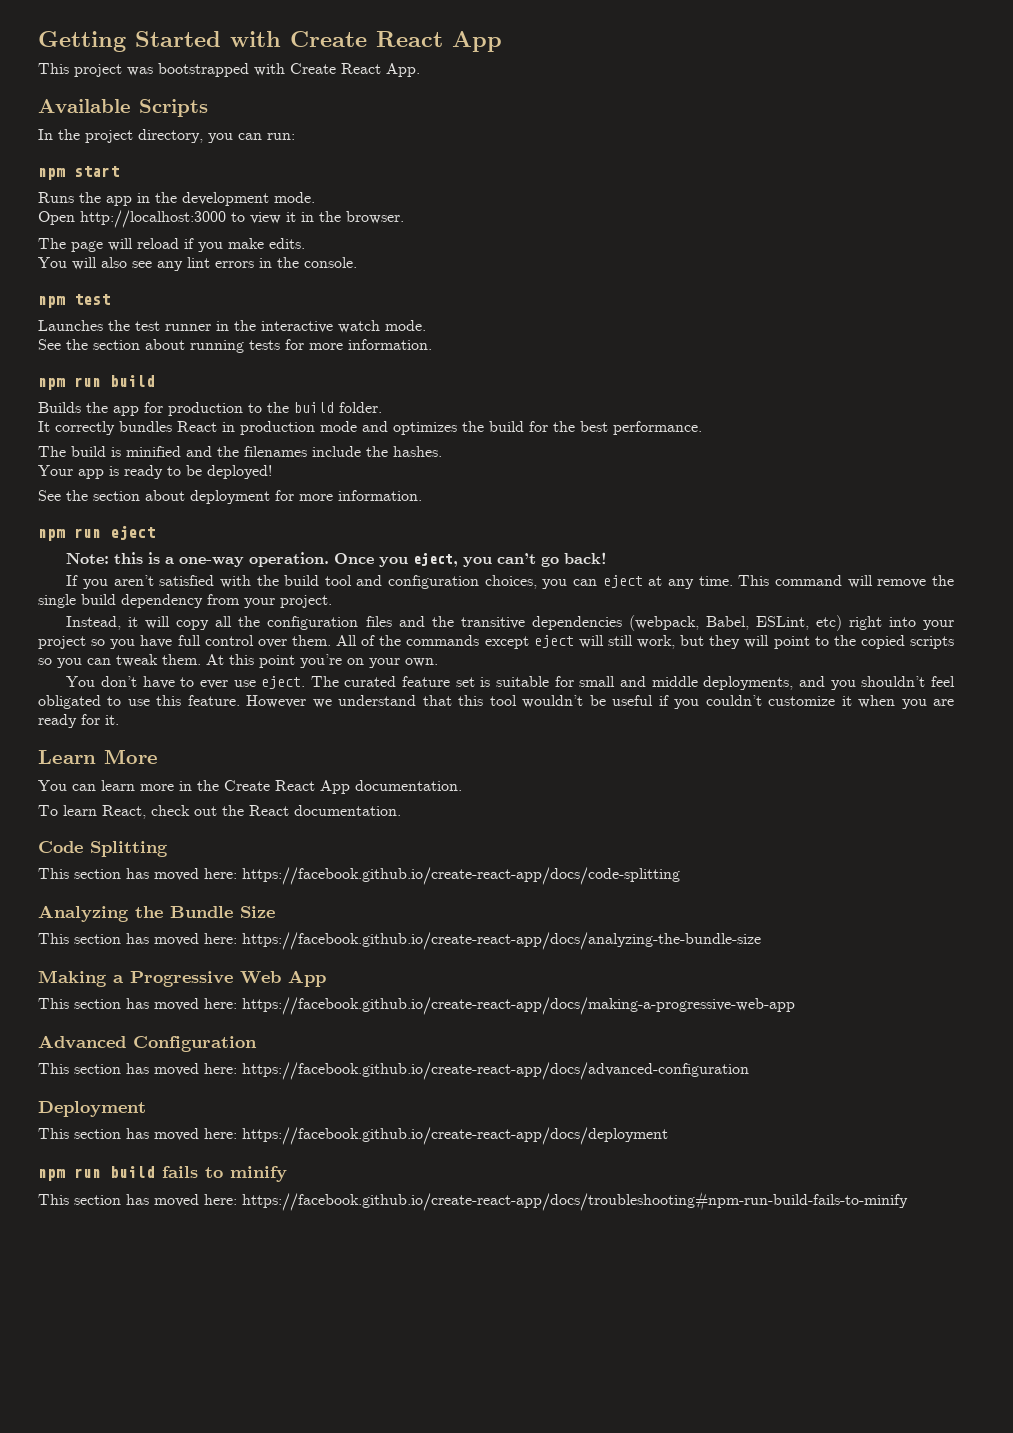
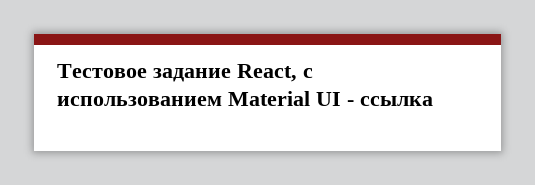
- Getting Started with Create React App
- This project was bootstrapped with Create React App.
- Available Scripts
- In the project directory, you can run:
- npm start
- Runs the app in the development mode.
- Open http://localhost:3000 to view it in the browser.
- The page will reload if you make edits.
- You will also see any lint errors in the console.
- npm test
- Launches the test runner in the interactive watch mode.
- See the section about running tests for more information.
- npm run build
- Builds the app for production to the build folder.
- It correctly bundles React in production mode and optimizes the build for the best performance.
- The build is minified and the filenames include the hashes.
- Your app is ready to be deployed!
- See the section about deployment for more information.
- npm run eject
- Note: this is a one-way operation. Once you eject, you can’t go back!
- If you aren’t satisfied with the build tool and configuration choices, you can eject at any time. This command will remove the single build dependency from your project.
- Instead, it will copy all the configuration files and the transitive dependencies (webpack, Babel, ESLint, etc) right into your project so you have full control over them. All of the commands except eject will still work, but they will point to the copied scripts so you can tweak them. At this point you’re on your own.
- You don’t have to ever use eject. The curated feature set is suitable for small and middle deployments, and you shouldn’t feel obligated to use this feature. However we understand that this tool wouldn’t be useful if you couldn’t customize it when you are ready for it.
- Learn More
- You can learn more in the Create React App documentation.
- To learn React, check out the React documentation.
- Code Splitting
- This section has moved here: https://facebook.github.io/create-react-app/docs/code-splitting
- Analyzing the Bundle Size
- This section has moved here: https://facebook.github.io/create-react-app/docs/analyzing-the-bundle-size
- Making a Progressive Web App
- This section has moved here: https://facebook.github.io/create-react-app/docs/making-a-progressive-web-app
- Advanced Configuration
- This section has moved here: https://facebook.github.io/create-react-app/docs/advanced-configuration
- Deployment
- This section has moved here: https://facebook.github.io/create-react-app/docs/deployment
- npm run build fails to minify
- This section has moved here: https://facebook.github.io/create-react-app/docs/troubleshooting#npm-run-build-fails-to-minify
+ Тестовое задание React, с использованием Material UI - ссылка

